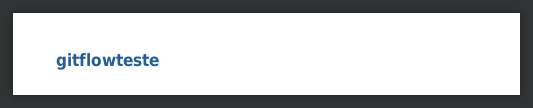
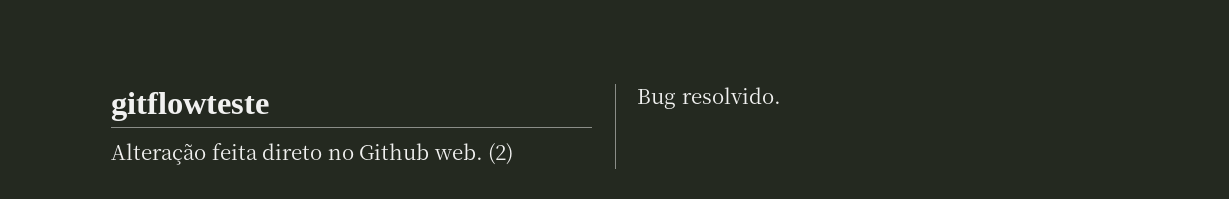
+ Alteração feita direto no Github web. (2)
+ Bug resolvido.

